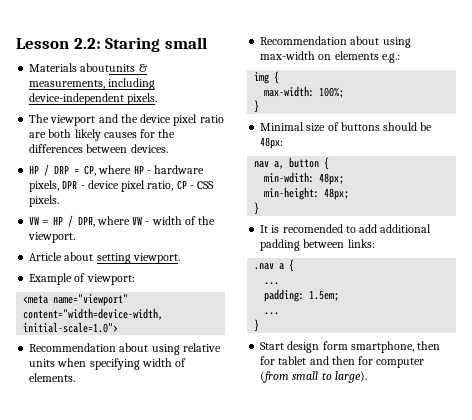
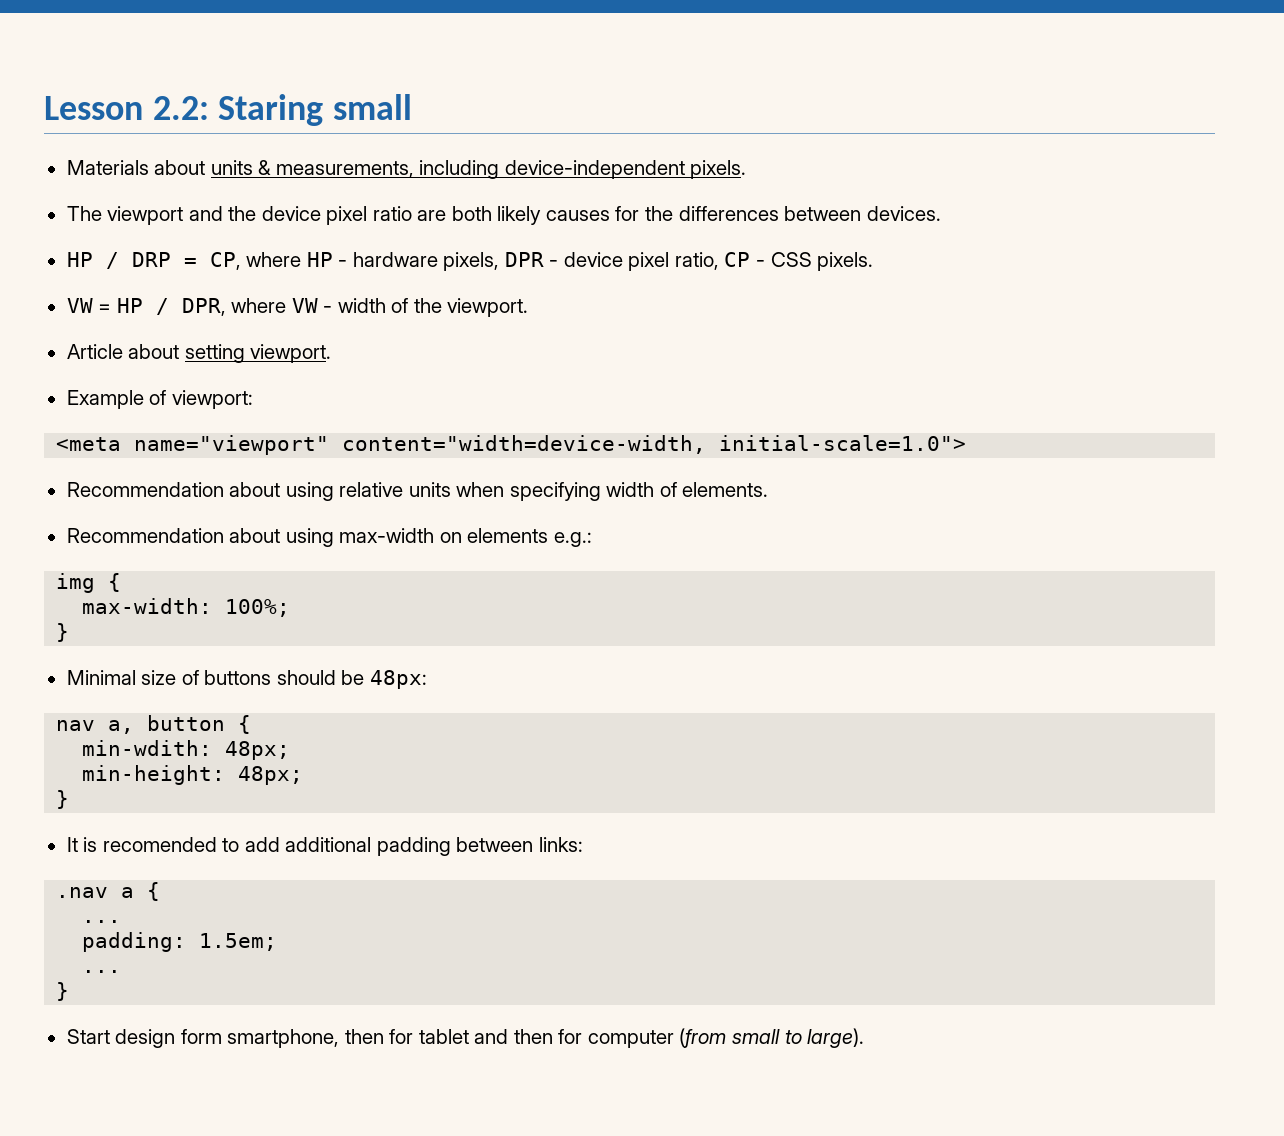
- Materials aboutunits & measurements, including device-independent pixels.
+ Materials about units & measurements, including device-independent pixels.

